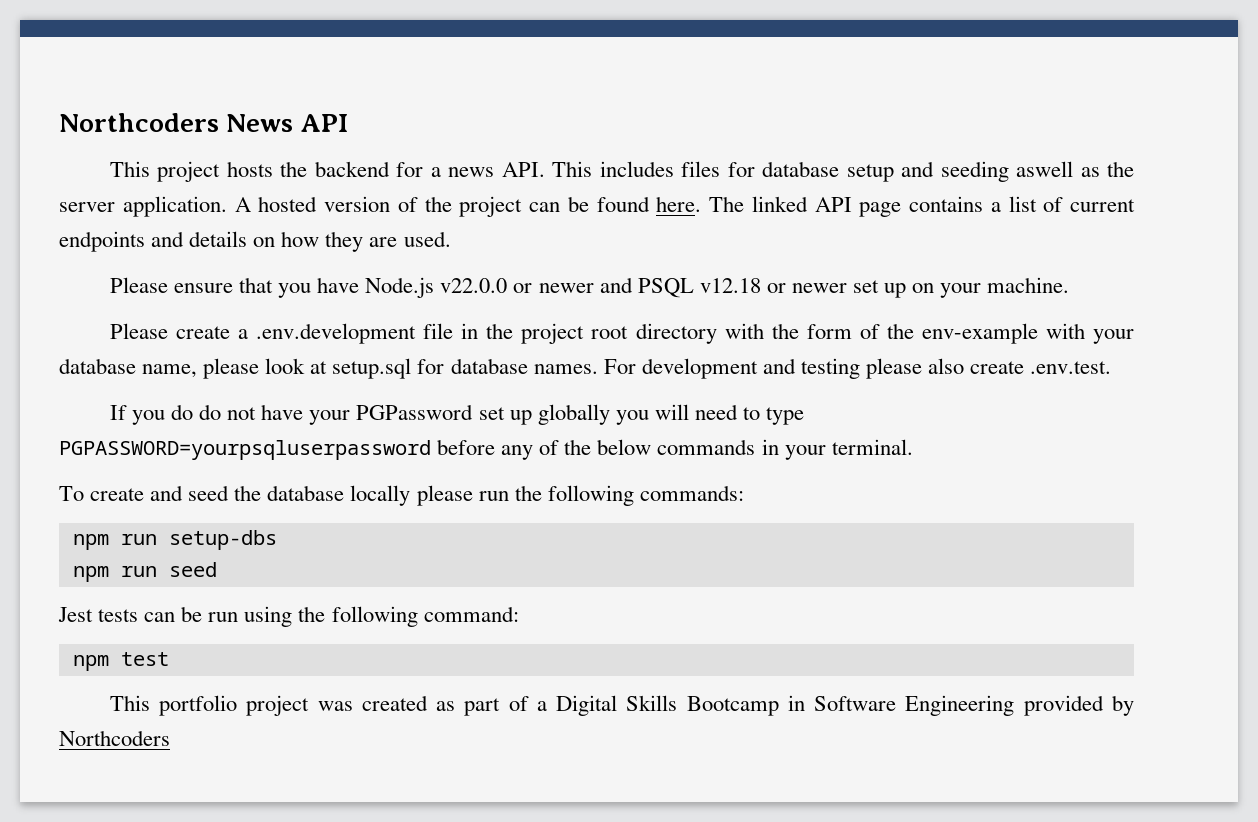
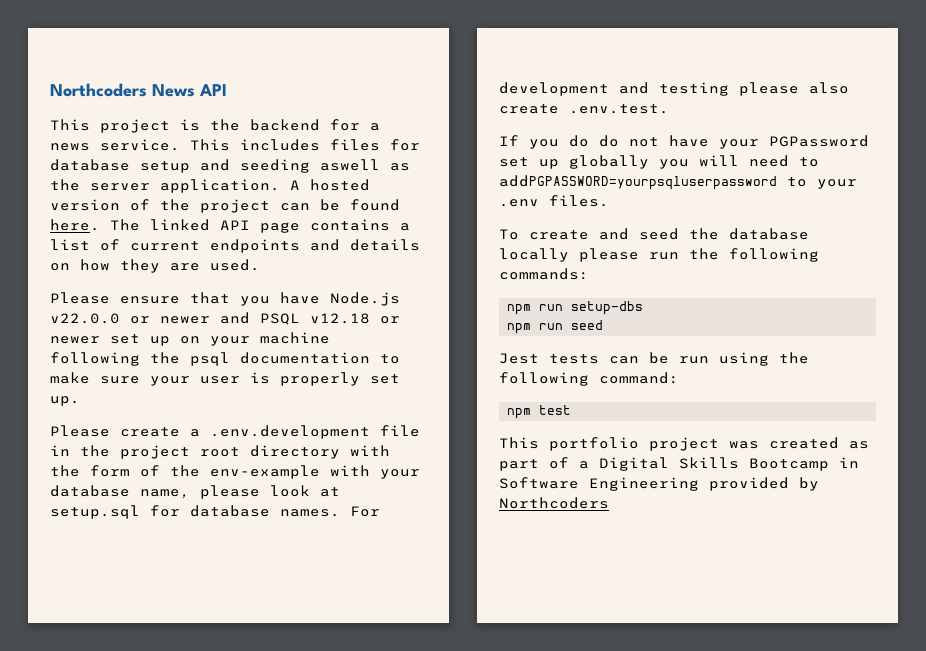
- This project hosts the backend for a news API. This includes files for database setup and seeding aswell as the server application.
+ This project is the backend for a news service. This includes files for database setup and seeding aswell as the server application.
- Please ensure that you have Node.js v22.0.0 or newer and PSQL v12.18 or newer set up on your machine.
+ Please ensure that you have Node.js v22.0.0 or newer and PSQL v12.18 or newer set up on your machine following the psql documentation to make sure your user is properly set up.
- If you do do not have your PGPassword set up globally you will need to type PGPASSWORD=yourpsqluserpassword before any of the below commands in your terminal.
+ If you do do not have your PGPassword set up globally you will need to addPGPASSWORD=yourpsqluserpassword to your .env files.

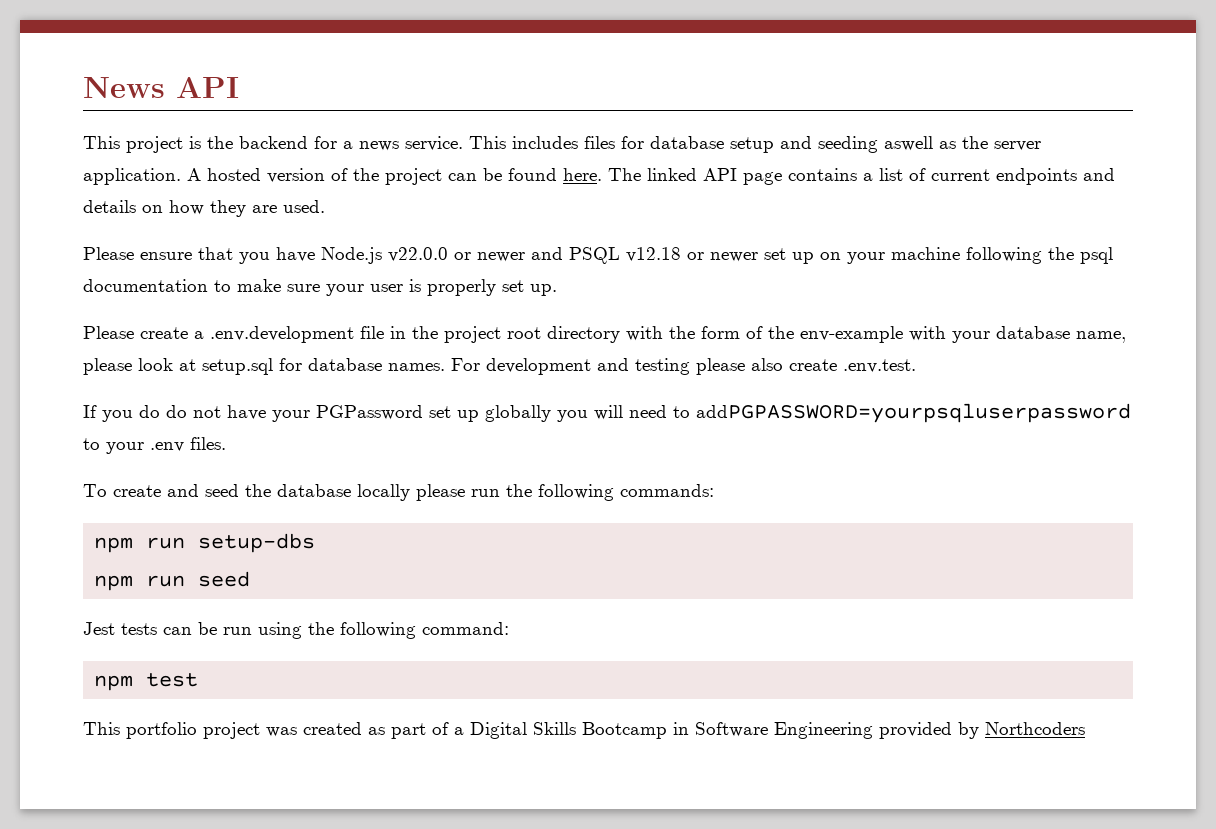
- Northcoders News API
+ News API

